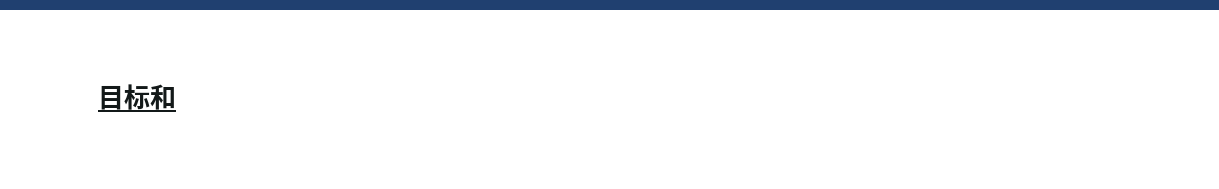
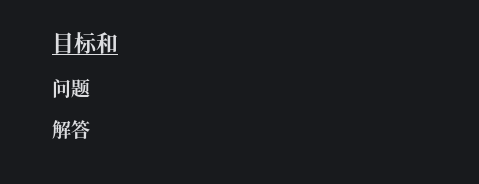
+ 问题
+ 解答

